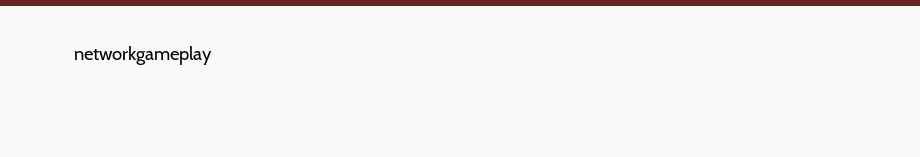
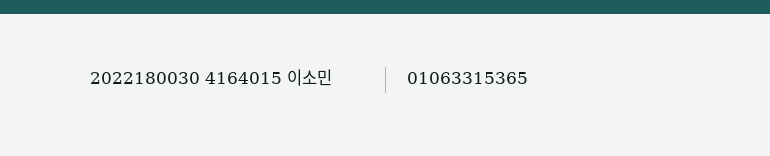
- networkgameplay
+ 2022180030 4164015 이소민 01063315365

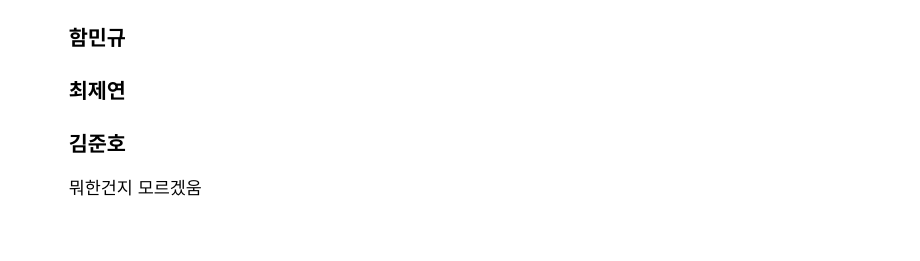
- 2022180030 4164015 이소민 01063315365
+ 함민규
+ 최제연
+ 김준호
+ 뭐한건지 모르겠움

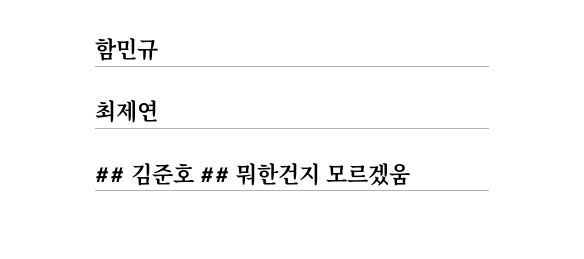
- 김준호
- 뭐한건지 모르겠움
+ ## 김준호 ## 뭐한건지 모르겠움

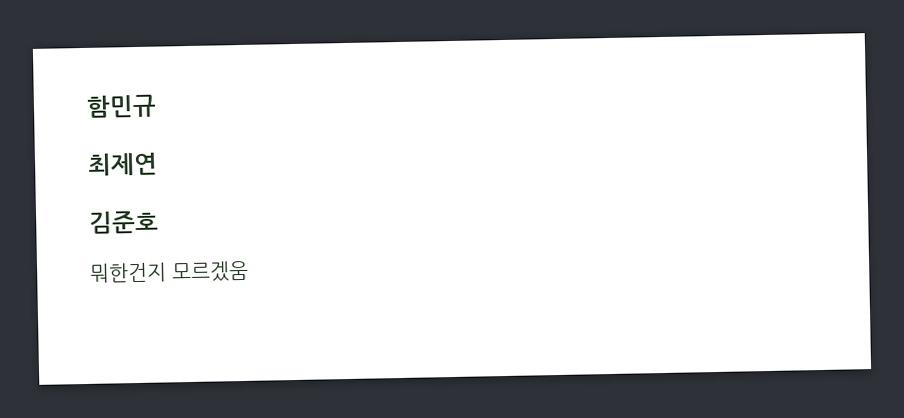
- ## 김준호 ## 뭐한건지 모르겠움
+ 김준호
+ 뭐한건지 모르겠움

